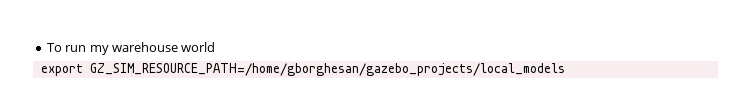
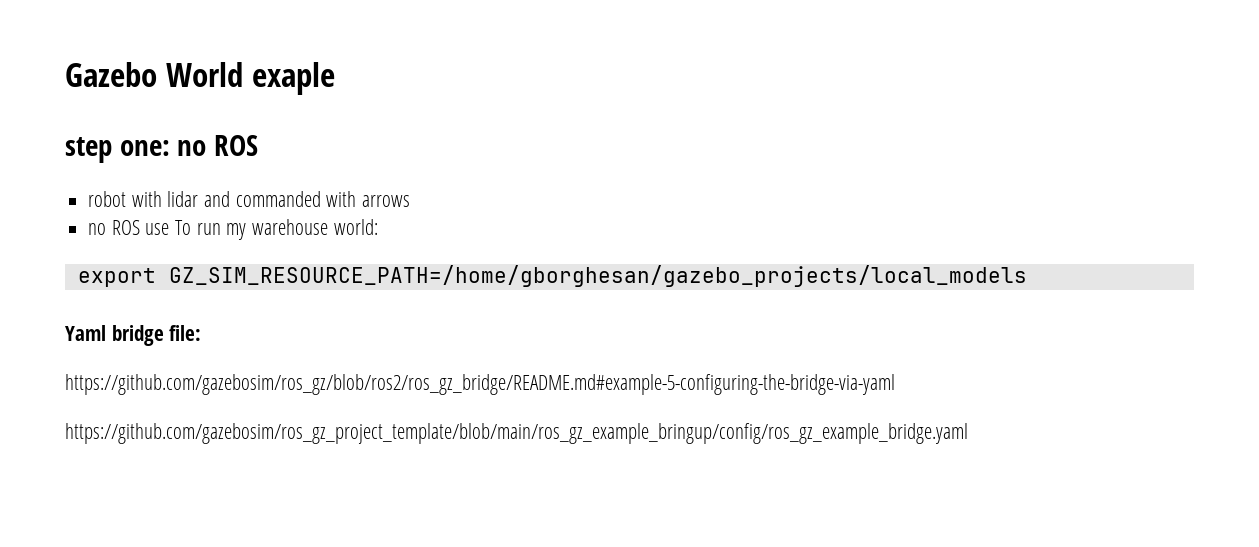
- To run my warehouse world
+ Gazebo World exaple
+ step one: no ROS
+ robot with lidar and commanded with arrows
+ no ROS use To run my warehouse world:
+ Yaml bridge file:
+ https://github.com/gazebosim/ros_gz/blob/ros2/ros_gz_bridge/README.md#example-5-configuring-the-bridge-via-yaml
+ https://github.com/gazebosim/ros_gz_project_template/blob/main/ros_gz_example_bringup/config/ros_gz_example_bridge.yaml

